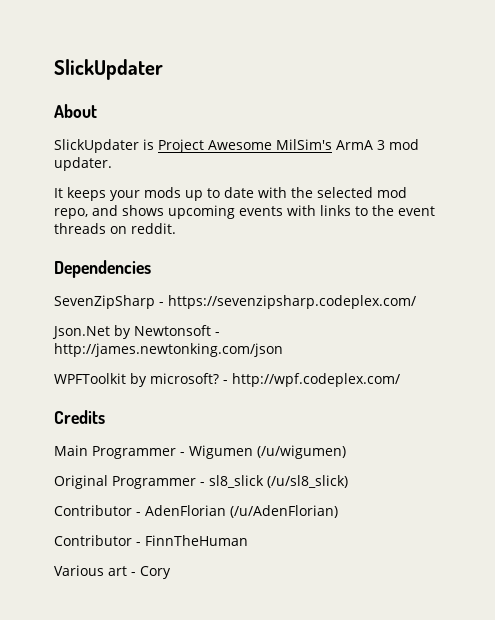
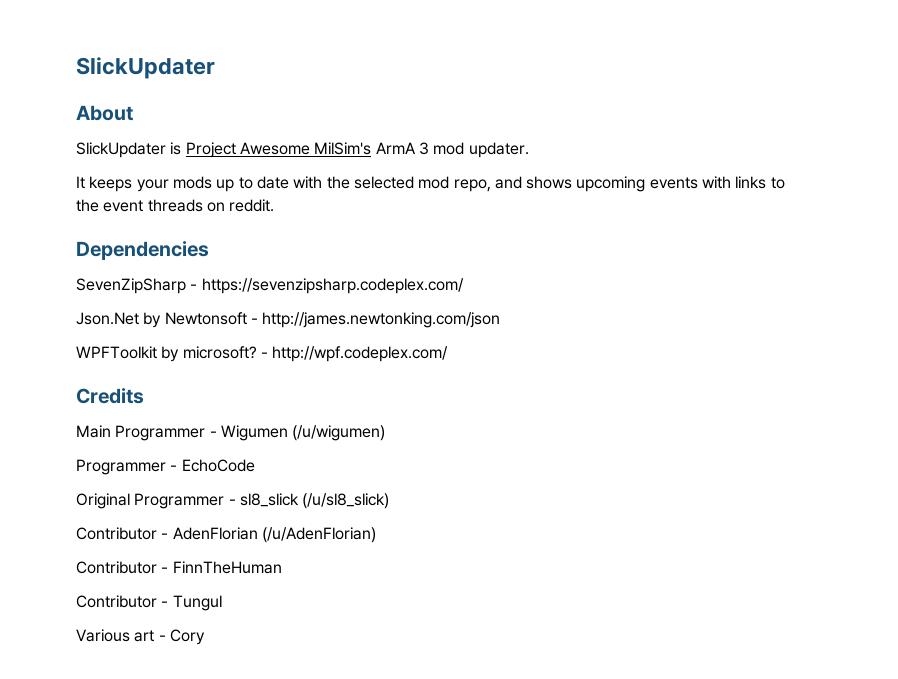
+ Programmer - EchoCode
+ Contributor - Tungul

